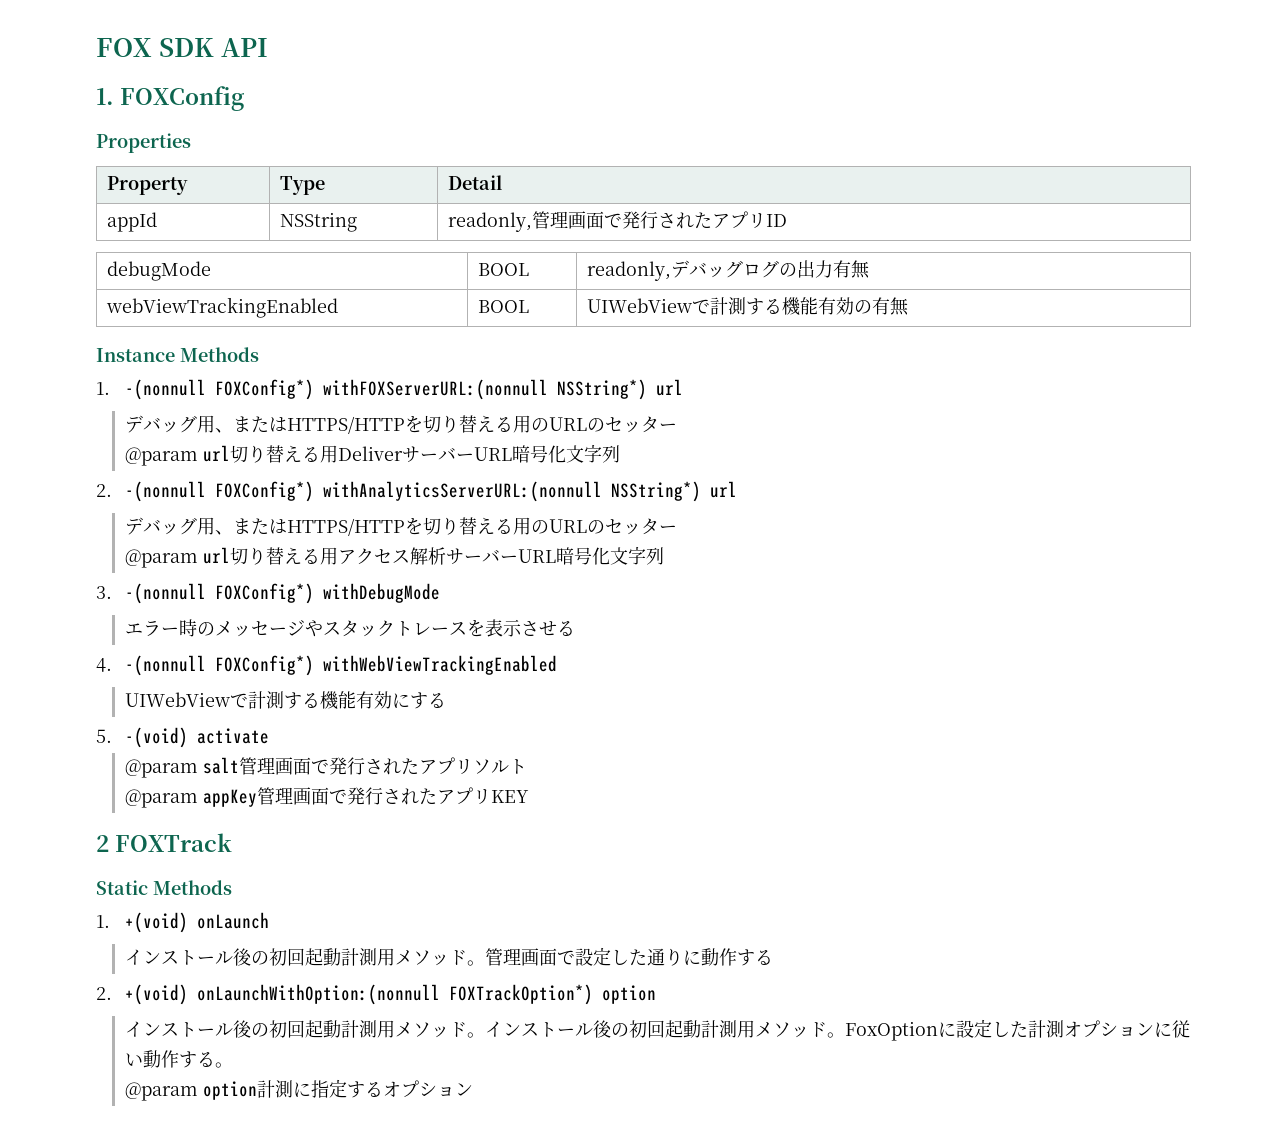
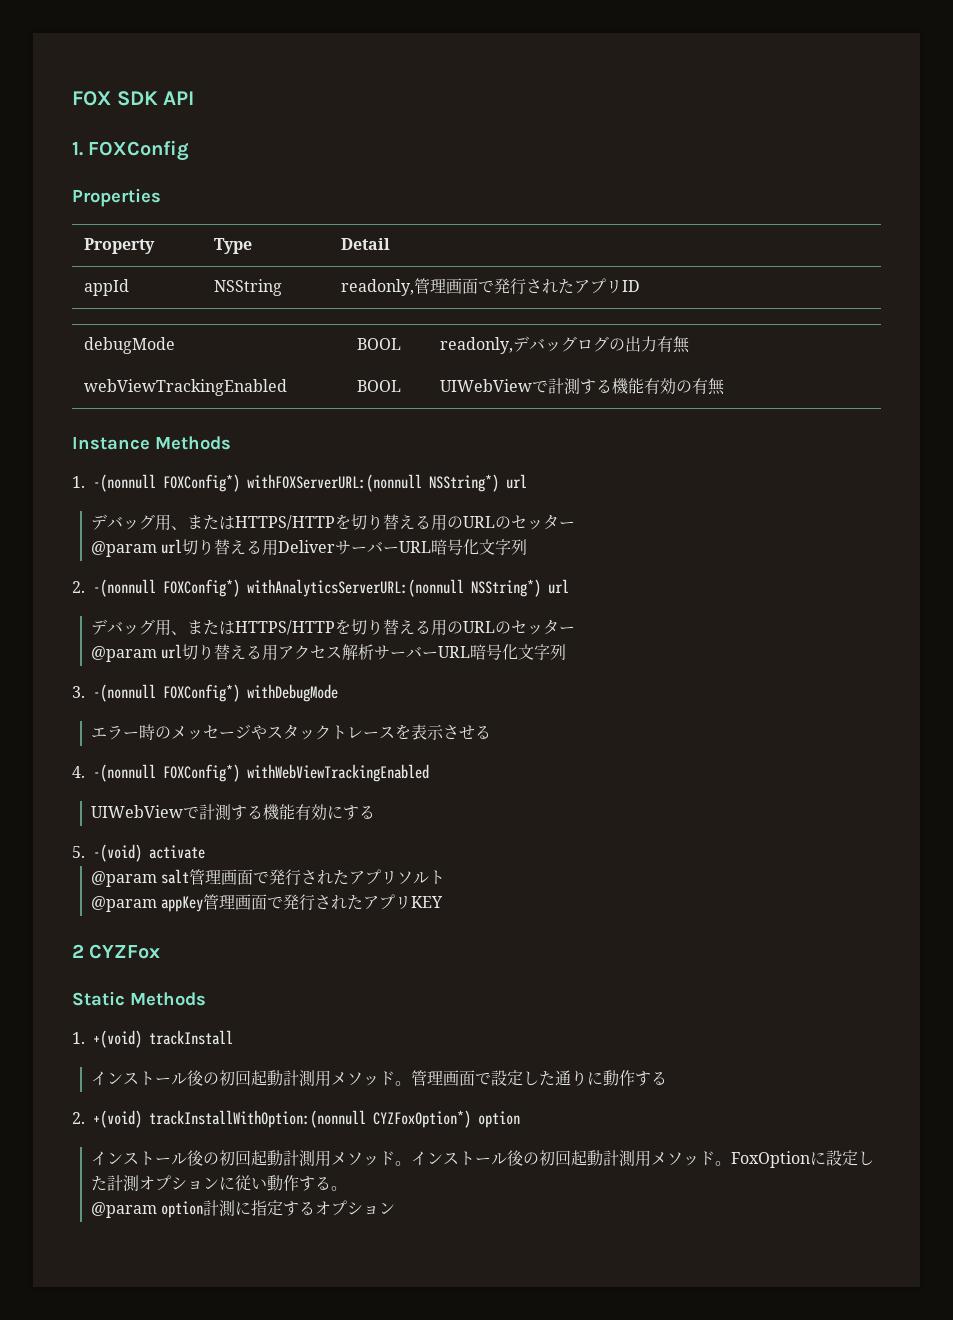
- 2 FOXTrack
+ 2 CYZFox
- 1. +(void) onLaunch
+ 1. +(void) trackInstall
- 2. +(void) onLaunchWithOption:(nonnull FOXTrackOption*) option
+ 2. +(void) trackInstallWithOption:(nonnull CYZFoxOption*) option

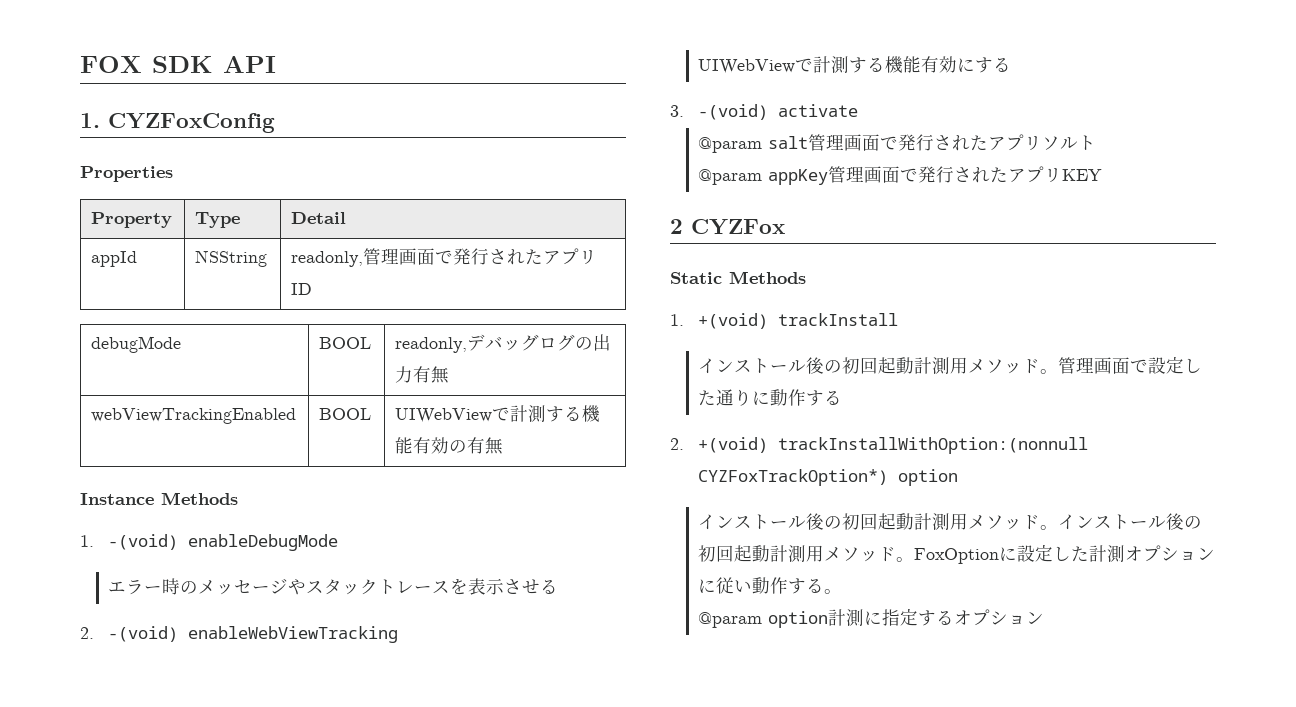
- 1. FOXConfig
+ 1. CYZFoxConfig
- 1. -(nonnull FOXConfig*) withFOXServerURL:(nonnull NSString*) url
- デバッグ用、またはHTTPS/HTTPを切り替える用のURLのセッター
- @param url切り替える用DeliverサーバーURL暗号化文字列
- 2. -(nonnull FOXConfig*) withAnalyticsServerURL:(nonnull NSString*) url
- デバッグ用、またはHTTPS/HTTPを切り替える用のURLのセッター
- @param url切り替える用アクセス解析サーバーURL暗号化文字列
- 3. -(nonnull FOXConfig*) withDebugMode
+ 1. -(void) enableDebugMode
- 4. -(nonnull FOXConfig*) withWebViewTrackingEnabled
+ 2. -(void) enableWebViewTracking
- 5. -(void) activate
+ 3. -(void) activate
- 2. +(void) trackInstallWithOption:(nonnull CYZFoxOption*) option
+ 2. +(void) trackInstallWithOption:(nonnull CYZFoxTrackOption*) option

